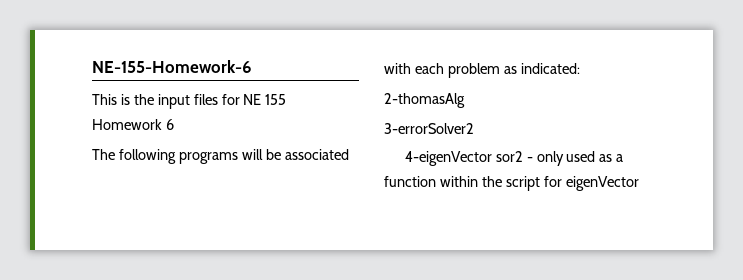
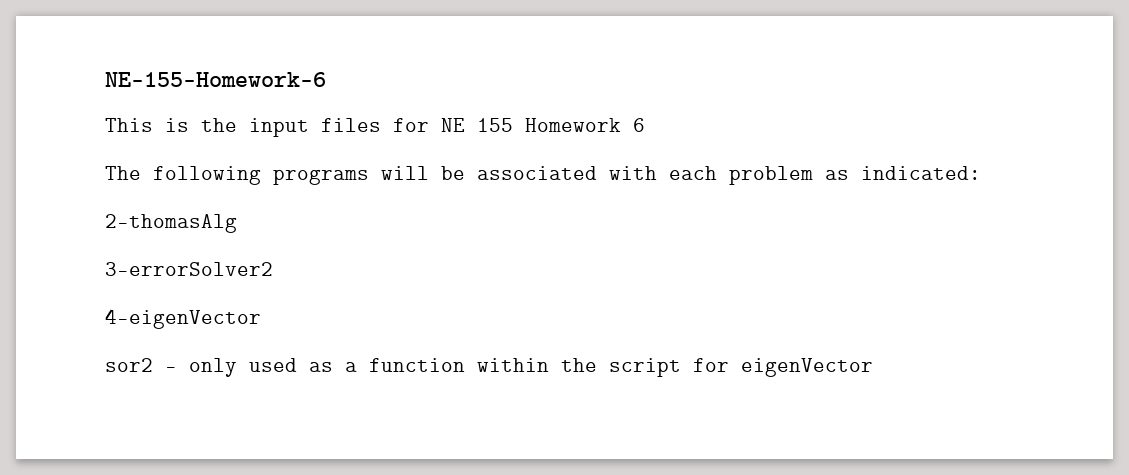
- 4-eigenVector sor2 - only used as a function within the script for eigenVector
+ 4-eigenVector
+ sor2 - only used as a function within the script for eigenVector

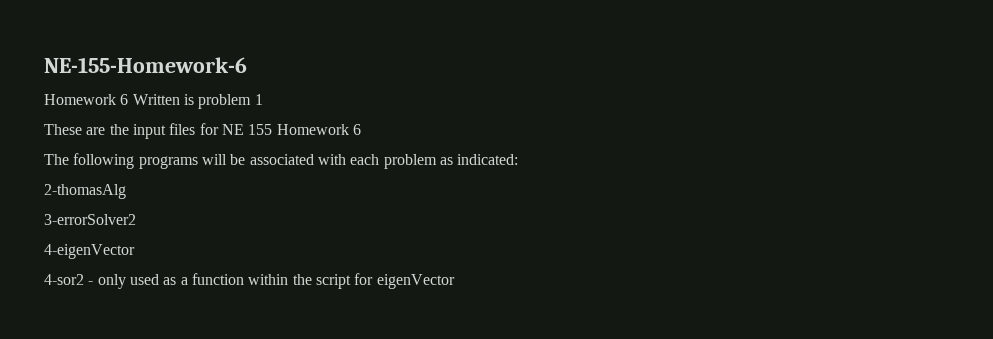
- This is the input files for NE 155 Homework 6
+ Homework 6 Written is problem 1
+ These are the input files for NE 155 Homework 6
- sor2 - only used as a function within the script for eigenVector
+ 4-sor2 - only used as a function within the script for eigenVector

